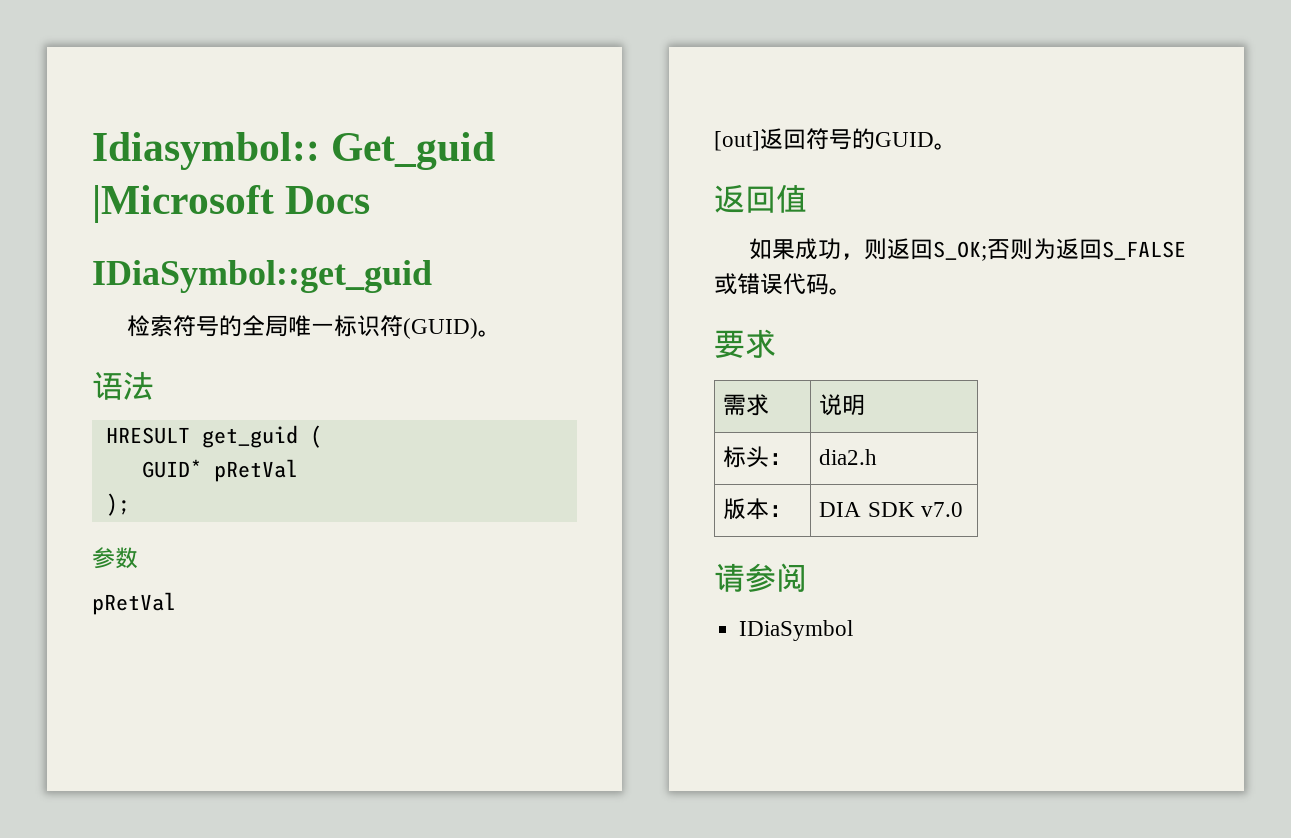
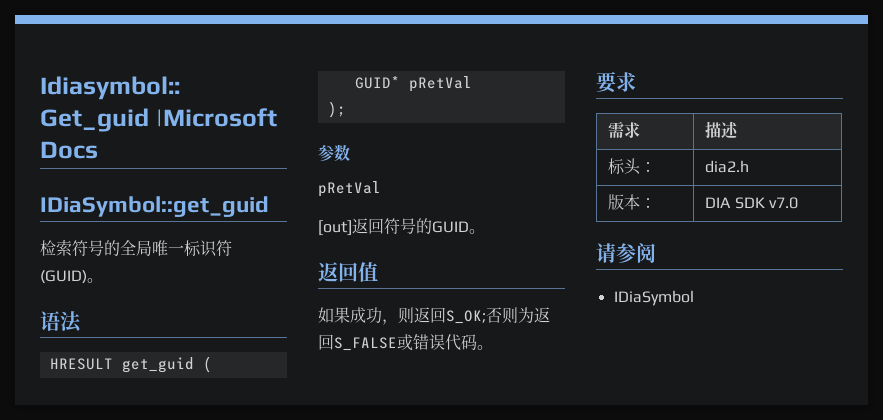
- 需求 | 说明
+ 需求 | 描述

